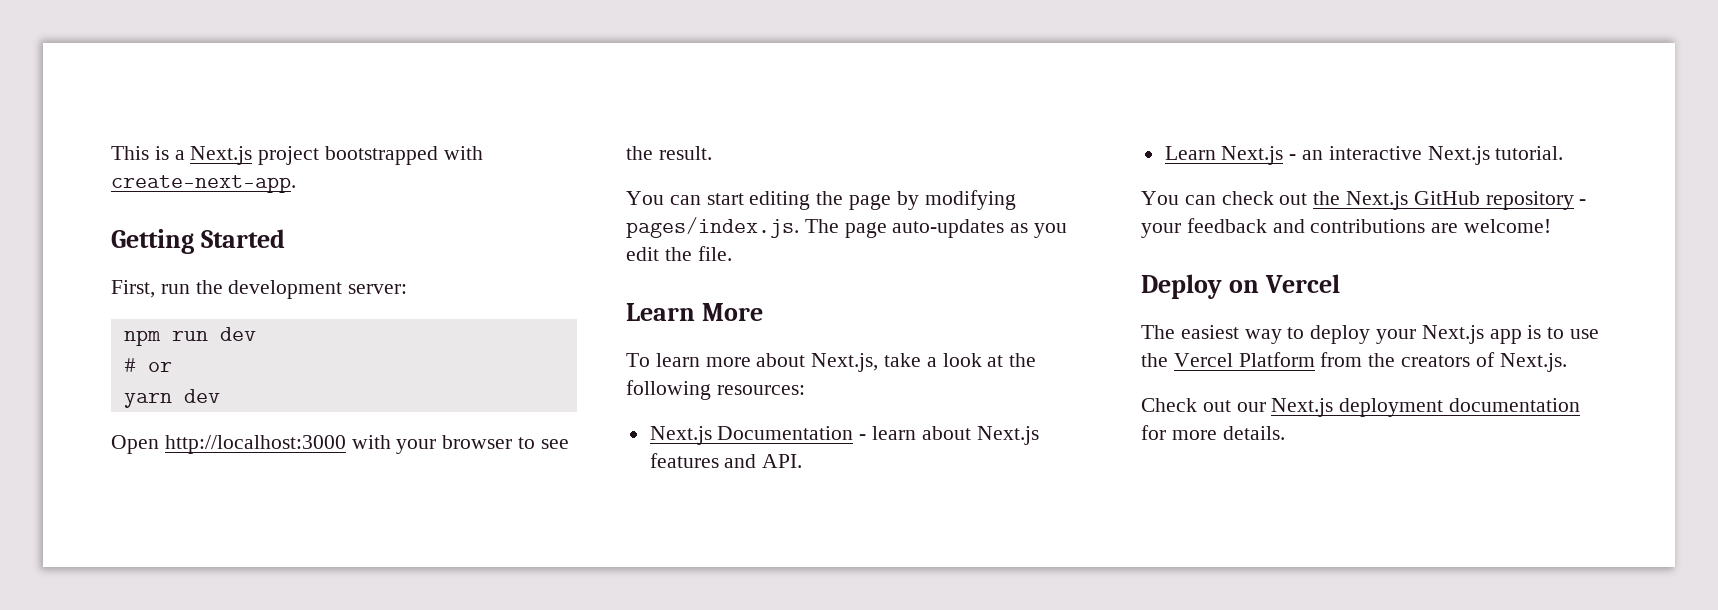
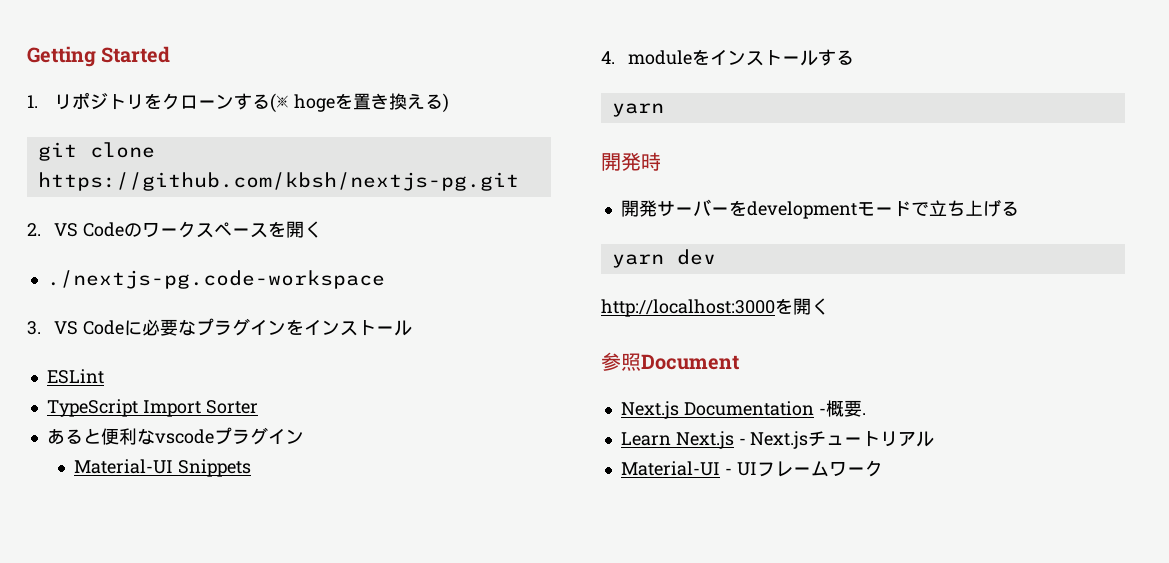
- This is a Next.js project bootstrapped with create-next-app.
  Getting Started
- First, run the development server:
- npm run dev
- # or
+ 1.リポジトリをクローンする(※ hogeを置き換える)
+ git clone https://github.com/kbsh/nextjs-pg.git
+ 2. VS Codeのワークスペースを開く
+ ./nextjs-pg.code-workspace
+ 3. VS Codeに必要なプラグインをインストール
+ ESLint
+ TypeScript Import Sorter
+ あると便利なvscodeプラグイン
+ Material-UI Snippets
+ 4. moduleをインストールする
+ yarn
+ 開発時
+ 開発サーバーをdevelopmentモードで立ち上げる
  yarn dev
- Open http://localhost:3000 with your browser to see the result.
- You can start editing the page by modifying pages/index.js. The page auto-updates as you edit the file.
- Learn More
- To learn more about Next.js, take a look at the following resources:
- Next.js Documentation - learn about Next.js features and API.
- Learn Next.js - an interactive Next.js tutorial.
- You can check out the Next.js GitHub repository - your feedback and contributions are welcome!
- Deploy on Vercel
- The easiest way to deploy your Next.js app is to use the Vercel Platform from the creators of Next.js.
- Check out our Next.js deployment documentation for more details.
+ http://localhost:3000を開く
+ 参照Document
+ Next.js Documentation -概要.
+ Learn Next.js - Next.jsチュートリアル
+ Material-UI - UIフレームワーク

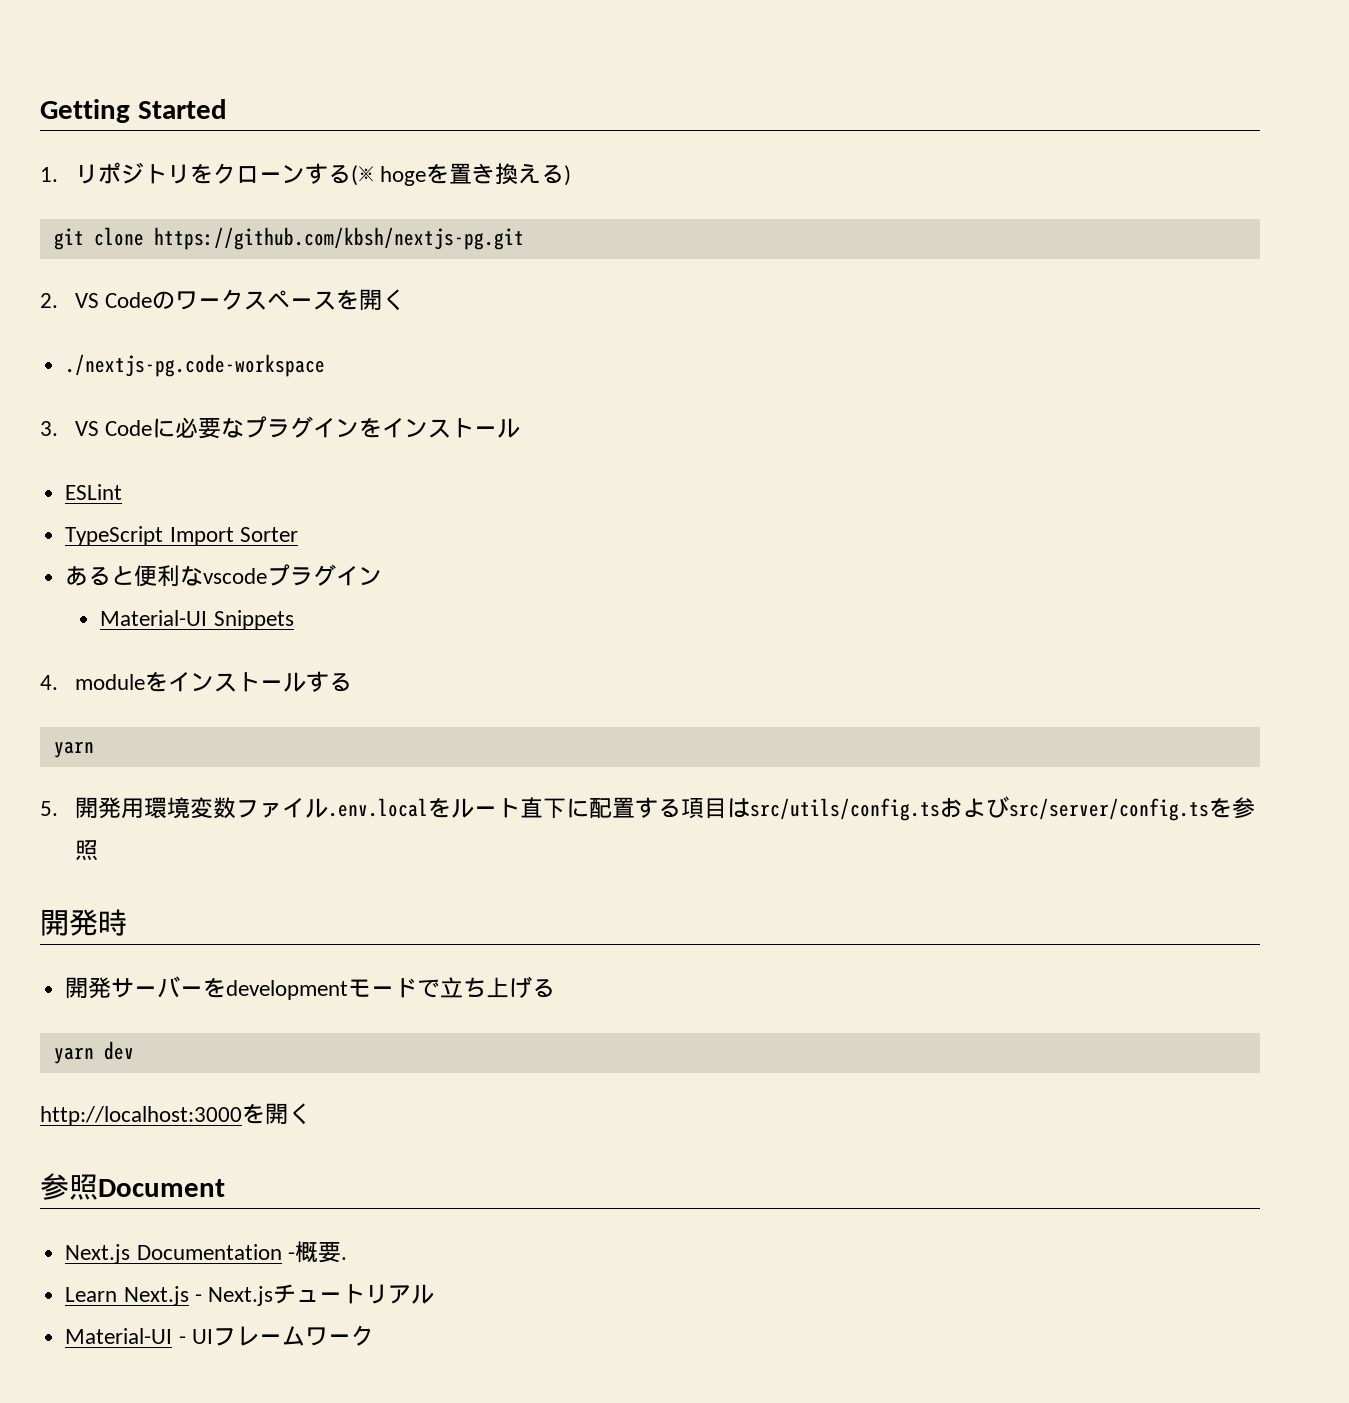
+ 5.開発用環境変数ファイル.env.localをルート直下に配置する項目はsrc/utils/config.tsおよびsrc/server/config.tsを参照

